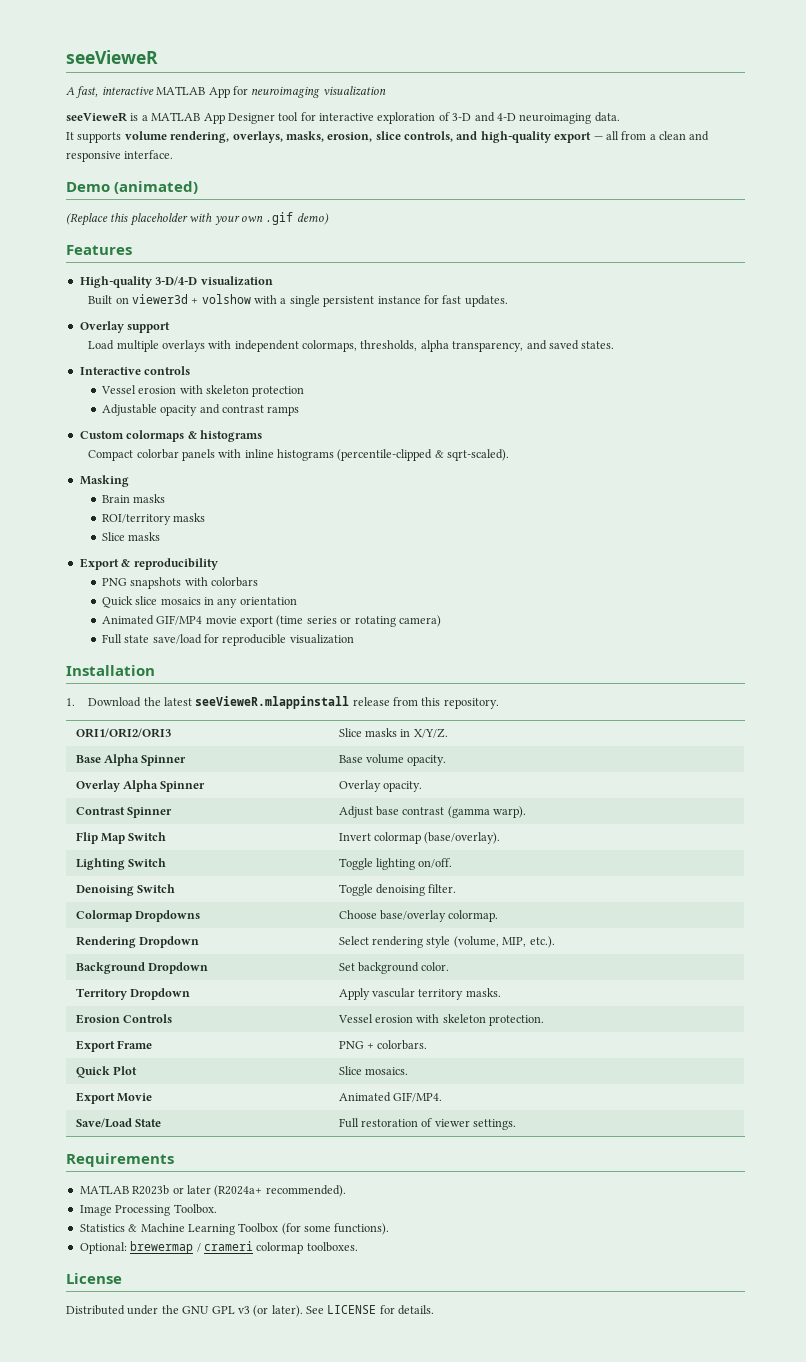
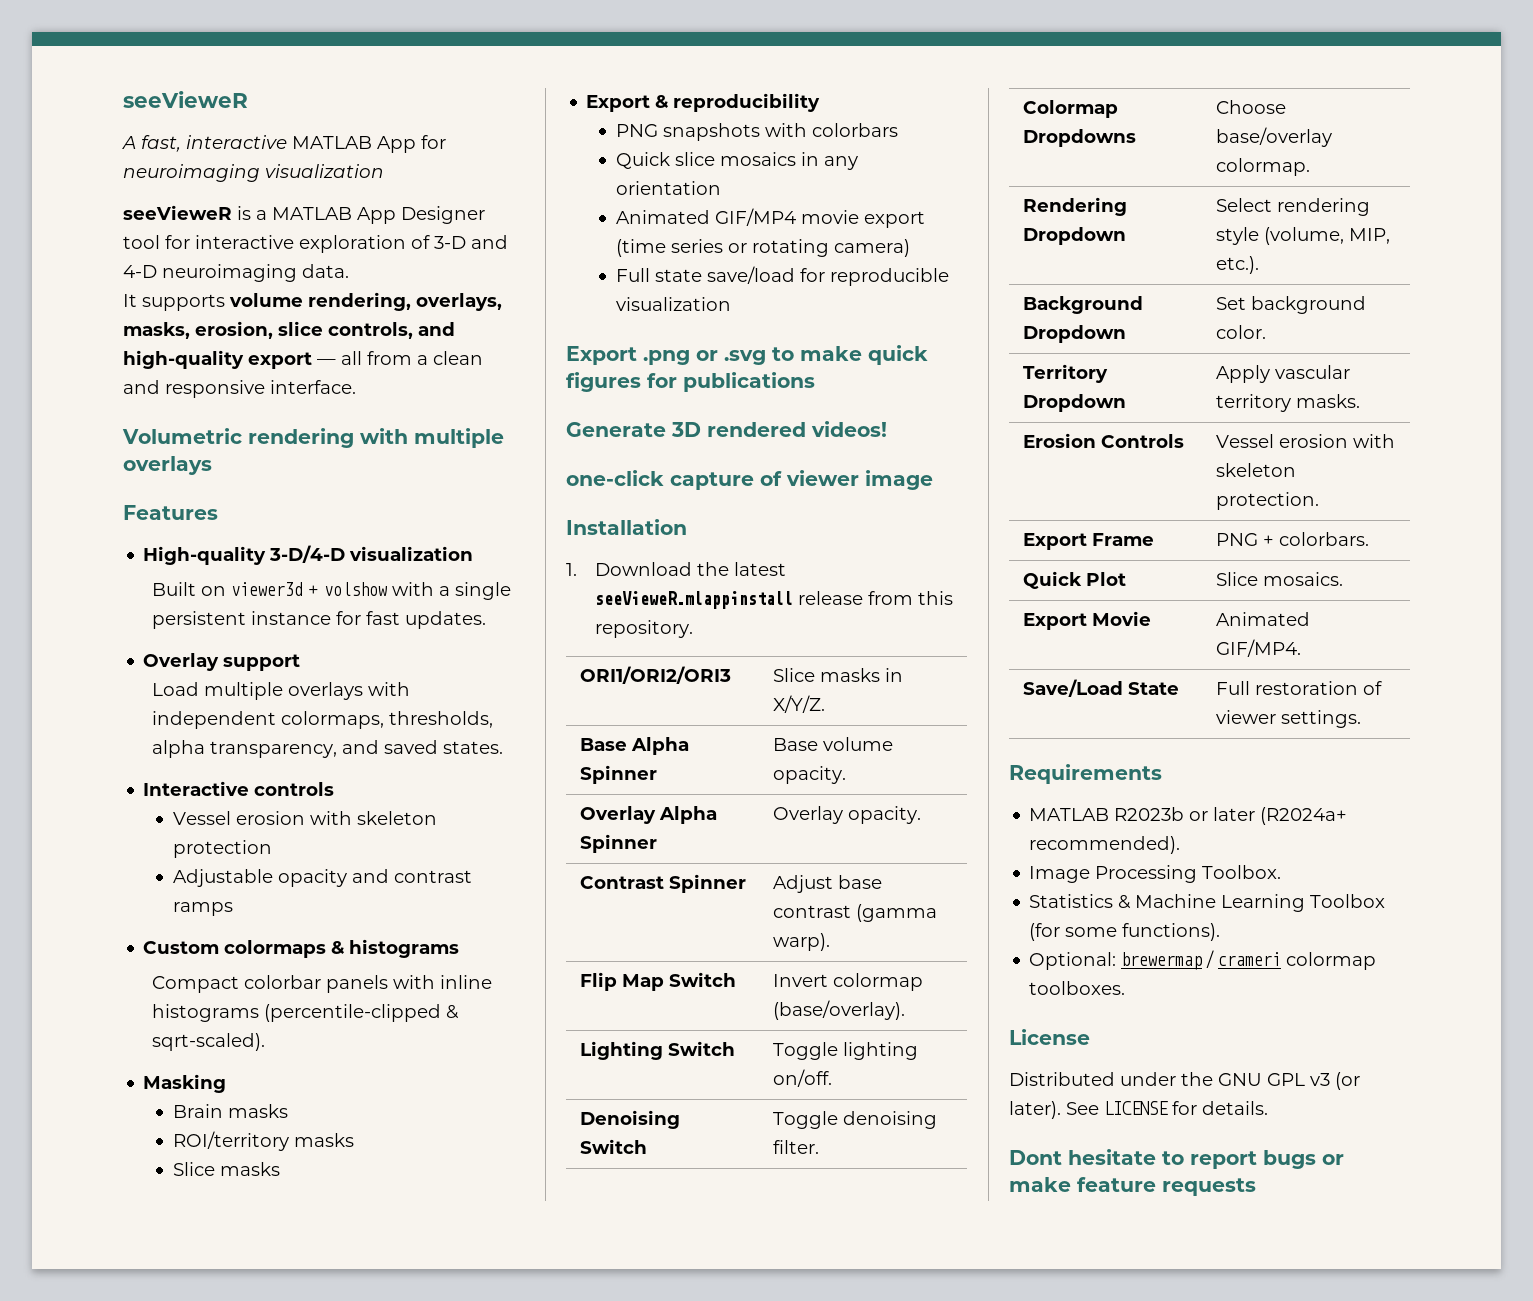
- Demo (animated)
- (Replace this placeholder with your own .gif demo)
+ Volumetric rendering with multiple overlays
+ Export .png or .svg to make quick figures for publications
+ Generate 3D rendered videos!
+ one-click capture of viewer image
+ Dont hesitate to report bugs or make feature requests

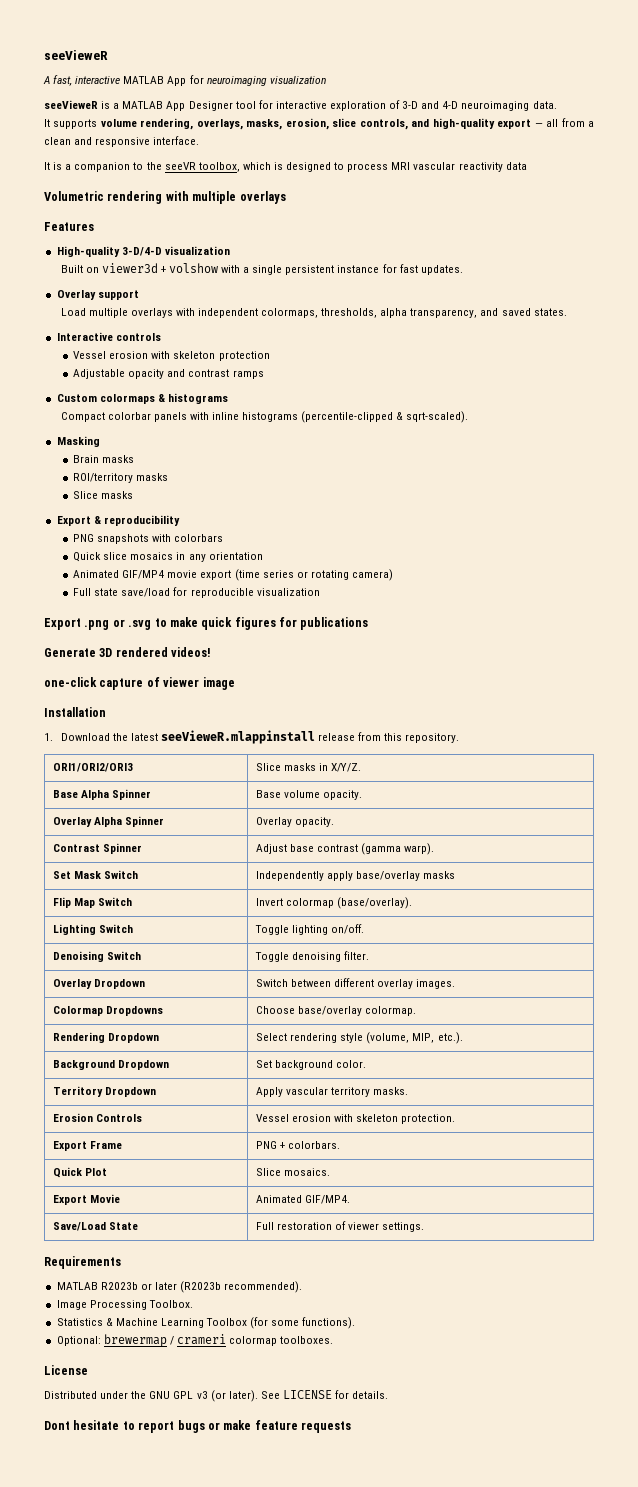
+ It is a companion to the seeVR toolbox, which is designed to process MRI vascular reactivity data
+ Set Mask Switch | Independently apply base/overlay masks
+ Overlay Dropdown | Switch between different overlay images.
- MATLAB R2023b or later (R2024a+ recommended).
+ MATLAB R2023b or later (R2023b recommended).

